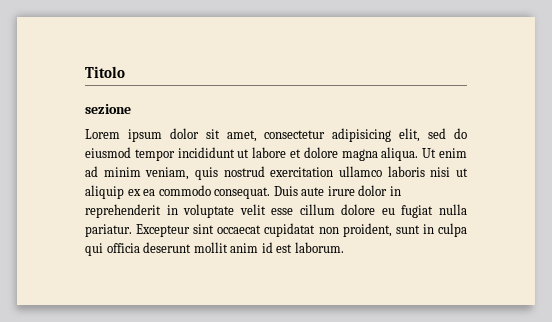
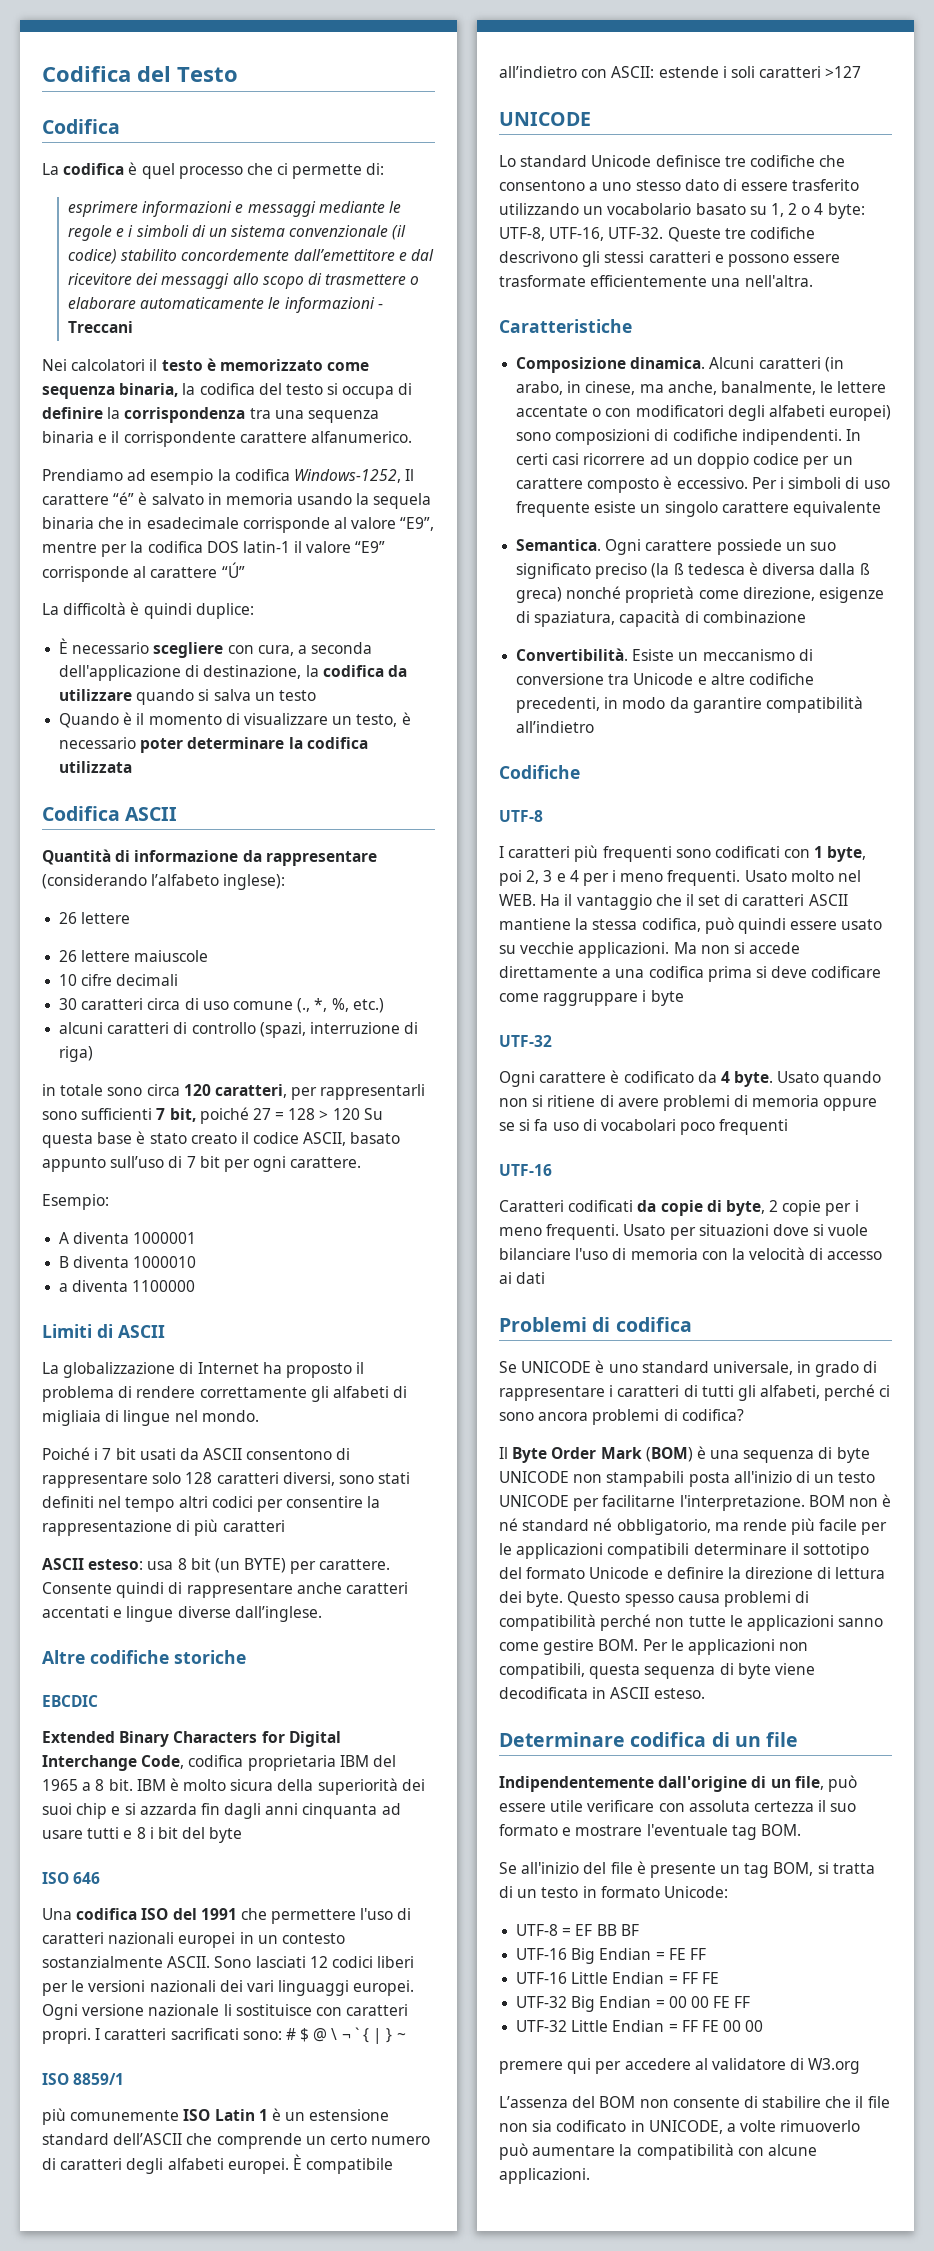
- Titolo
- sezione
- Lorem ipsum dolor sit amet, consectetur adipisicing elit, sed do eiusmod tempor incididunt ut labore et dolore magna aliqua. Ut enim ad minim veniam, quis nostrud exercitation ullamco laboris nisi ut aliquip ex ea commodo consequat. Duis aute irure dolor in reprehenderit in voluptate velit esse cillum dolore eu fugiat nulla pariatur. Excepteur sint occaecat cupidatat non proident, sunt in culpa qui officia deserunt mollit anim id est laborum.
+ Codifica del Testo
+ Codifica
+ La codifica è quel processo che ci permette di:
+ esprimere informazioni e messaggi mediante le regole e i simboli di un sistema convenzionale (il codice) stabilito concordemente dall’emettitore e dal ricevitore dei messaggi allo scopo di trasmettere o elaborare automaticamente le informazioni - Treccani
+ Nei calcolatori il testo è memorizzato come sequenza binaria, la codifica del testo si occupa di definire la corrispondenza tra una sequenza binaria e il corrispondente carattere alfanumerico.
+ Prendiamo ad esempio la codifica Windows-1252, Il carattere “é” è salvato in memoria usando la sequela binaria che in esadecimale corrisponde al valore “E9”, mentre per la codifica DOS latin-1 il valore “E9” corrisponde al carattere “Ú”
+ La difficoltà è quindi duplice:
+ È necessario scegliere con cura, a seconda dell'applicazione di destinazione, la codifica da utilizzare quando si salva un testo
+ Quando è il momento di visualizzare un testo, è necessario poter determinare la codifica utilizzata
+ Codifica ASCII
+ Quantità di informazione da rappresentare (considerando l’alfabeto inglese):
+ 26 lettere
+ 26 lettere maiuscole
+ 10 cifre decimali
+ 30 caratteri circa di uso comune (., *, %, etc.)
+ alcuni caratteri di controllo (spazi, interruzione di riga)
+ in totale sono circa 120 caratteri, per rappresentarli sono sufficienti 7 bit, poiché 27 = 128 > 120 Su questa base è stato creato il codice ASCII, basato appunto sull’uso di 7 bit per ogni carattere.
+ Esempio:
+ A diventa 1000001
+ B diventa 1000010
+ a diventa 1100000
+ Limiti di ASCII
+ La globalizzazione di Internet ha proposto il problema di rendere correttamente gli alfabeti di migliaia di lingue nel mondo.
+ Poiché i 7 bit usati da ASCII consentono di rappresentare solo 128 caratteri diversi, sono stati definiti nel tempo altri codici per consentire la rappresentazione di più caratteri
+ ASCII esteso: usa 8 bit (un BYTE) per carattere. Consente quindi di rappresentare anche caratteri accentati e lingue diverse dall’inglese.
+ Altre codifiche storiche
+ EBCDIC
+ Extended Binary Characters for Digital Interchange Code, codifica proprietaria IBM del 1965 a 8 bit. IBM è molto sicura della superiorità dei suoi chip e si azzarda fin dagli anni cinquanta ad usare tutti e 8 i bit del byte
+ ISO 646
+ Una codifica ISO del 1991 che permettere l'uso di caratteri nazionali europei in un contesto sostanzialmente ASCII. Sono lasciati 12 codici liberi per le versioni nazionali dei vari linguaggi europei. Ogni versione nazionale li sostituisce con caratteri propri. I caratteri sacrificati sono: # $ @ \ ¬ ` { | } ~
+ ISO 8859/1
+ più comunemente ISO Latin 1 è un estensione standard dell’ASCII che comprende un certo numero di caratteri degli alfabeti europei. È compatibile all’indietro con ASCII: estende i soli caratteri >127
+ UNICODE
+ Lo standard Unicode definisce tre codifiche che consentono a uno stesso dato di essere trasferito utilizzando un vocabolario basato su 1, 2 o 4 byte: UTF-8, UTF-16, UTF-32. Queste tre codifiche descrivono gli stessi caratteri e possono essere trasformate efficientemente una nell'altra.
+ Caratteristiche
+ Composizione dinamica. Alcuni caratteri (in arabo, in cinese, ma anche, banalmente, le lettere accentate o con modificatori degli alfabeti europei) sono composizioni di codifiche indipendenti. In certi casi ricorrere ad un doppio codice per un carattere composto è eccessivo. Per i simboli di uso frequente esiste un singolo carattere equivalente
+ Semantica. Ogni carattere possiede un suo significato preciso (la ß tedesca è diversa dalla ß greca) nonché proprietà come direzione, esigenze di spaziatura, capacità di combinazione
+ Convertibilità. Esiste un meccanismo di conversione tra Unicode e altre codifiche precedenti, in modo da garantire compatibilità all’indietro
+ Codifiche
+ UTF-8
+ I caratteri più frequenti sono codificati con 1 byte, poi 2, 3 e 4 per i meno frequenti. Usato molto nel WEB. Ha il vantaggio che il set di caratteri ASCII mantiene la stessa codifica, può quindi essere usato su vecchie applicazioni. Ma non si accede direttamente a una codifica prima si deve codificare come raggruppare i byte
+ UTF-32
+ Ogni carattere è codificato da 4 byte. Usato quando non si ritiene di avere problemi di memoria oppure se si fa uso di vocabolari poco frequenti
+ UTF-16
+ Caratteri codificati da copie di byte, 2 copie per i meno frequenti. Usato per situazioni dove si vuole bilanciare l'uso di memoria con la velocità di accesso ai dati
+ Problemi di codifica
+ Se UNICODE è uno standard universale, in grado di rappresentare i caratteri di tutti gli alfabeti, perché ci sono ancora problemi di codifica?
+ Il Byte Order Mark (BOM) è una sequenza di byte UNICODE non stampabili posta all'inizio di un testo UNICODE per facilitarne l'interpretazione. BOM non è né standard né obbligatorio, ma rende più facile per le applicazioni compatibili determinare il sottotipo del formato Unicode e definire la direzione di lettura dei byte. Questo spesso causa problemi di compatibilità perché non tutte le applicazioni sanno come gestire BOM. Per le applicazioni non compatibili, questa sequenza di byte viene decodificata in ASCII esteso.
+ Determinare codifica di un file
+ Indipendentemente dall'origine di un file, può essere utile verificare con assoluta certezza il suo formato e mostrare l'eventuale tag BOM.
+ Se all'inizio del file è presente un tag BOM, si tratta di un testo in formato Unicode:
+ UTF-8 = EF BB BF
+ UTF-16 Big Endian = FE FF
+ UTF-16 Little Endian = FF FE
+ UTF-32 Big Endian = 00 00 FE FF
+ UTF-32 Little Endian = FF FE 00 00
+ premere qui per accedere al validatore di W3.org
+ L’assenza del BOM non consente di stabilire che il file non sia codificato in UNICODE, a volte rimuoverlo può aumentare la compatibilità con alcune applicazioni.

